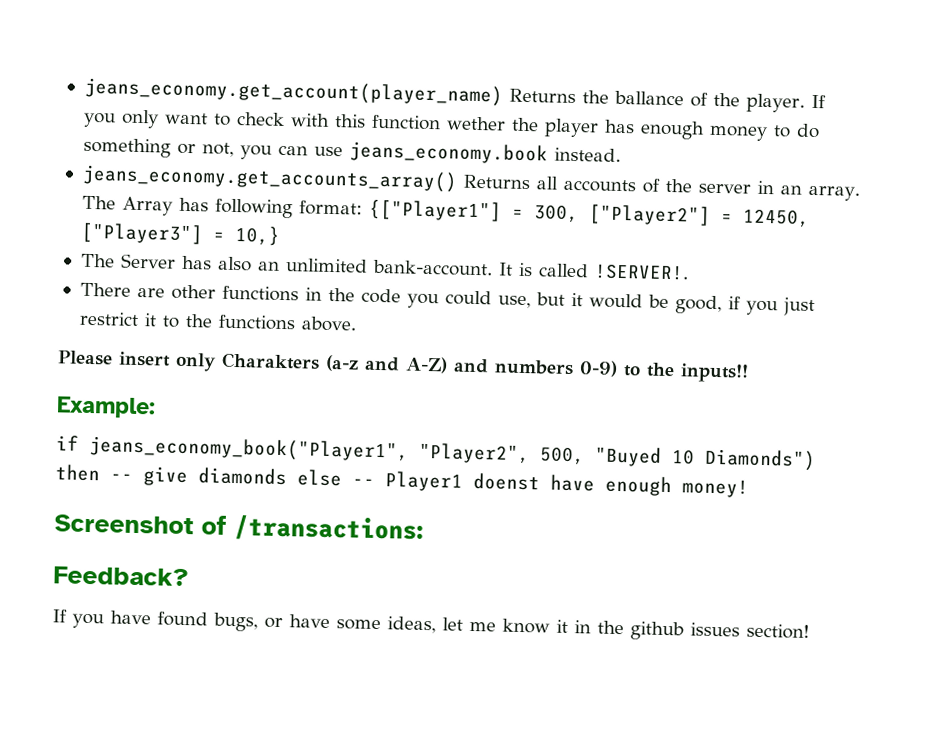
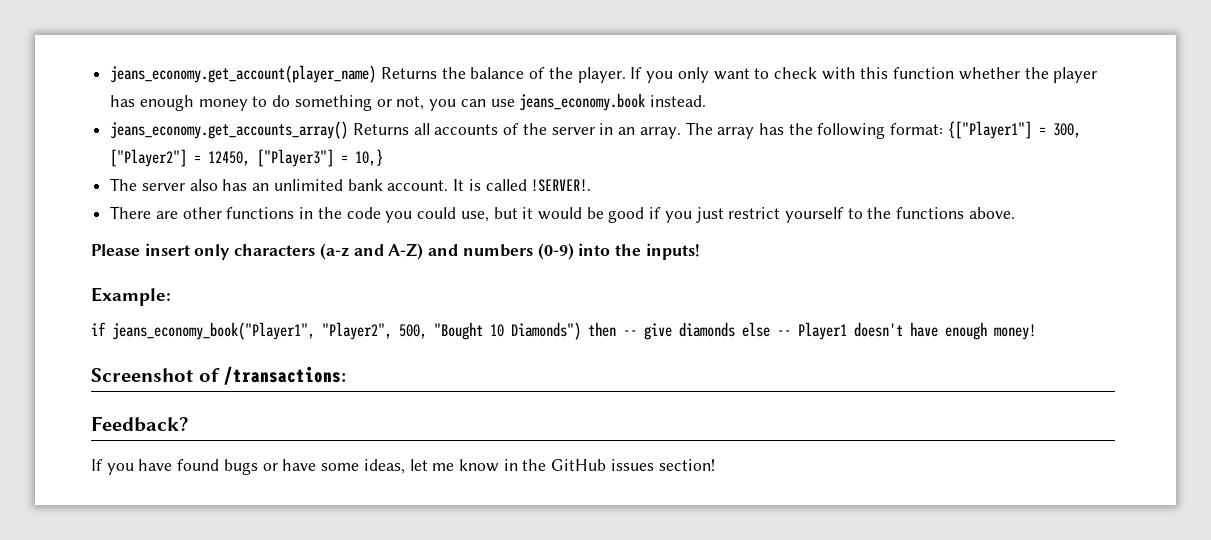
- jeans_economy.get_account(player_name) Returns the ballance of the player.
+ jeans_economy.get_account(player_name) Returns the balance of the player.
- If you only want to check with this function wether the player has enough money to do something or not, you can use jeans_economy.book instead.
+ If you only want to check with this function whether the player has enough money to do something or not, you can use jeans_economy.book instead.
- The Array has following format: {["Player1"] = 300, ["Player2"] = 12450, ["Player3"] = 10,}
+ The array has the following format: {["Player1"] = 300, ["Player2"] = 12450, ["Player3"] = 10,}
- The Server has also an unlimited bank-account.
+ The server also has an unlimited bank account.
- There are other functions in the code you could use, but it would be good, if you just restrict it to the functions above.
+ There are other functions in the code you could use, but it would be good if you just restrict yourself to the functions above.
- Please insert only Charakters (a-z and A-Z) and numbers 0-9) to the inputs!!
+ Please insert only characters (a-z and A-Z) and numbers (0-9) into the inputs!
- if jeans_economy_book("Player1", "Player2", 500, "Buyed 10 Diamonds") then -- give diamonds else -- Player1 doenst have enough money!
+ if jeans_economy_book("Player1", "Player2", 500, "Bought 10 Diamonds") then -- give diamonds else -- Player1 doesn't have enough money!
- If you have found bugs, or have some ideas, let me know it in the github issues section!
+ If you have found bugs or have some ideas, let me know in the GitHub issues section!

